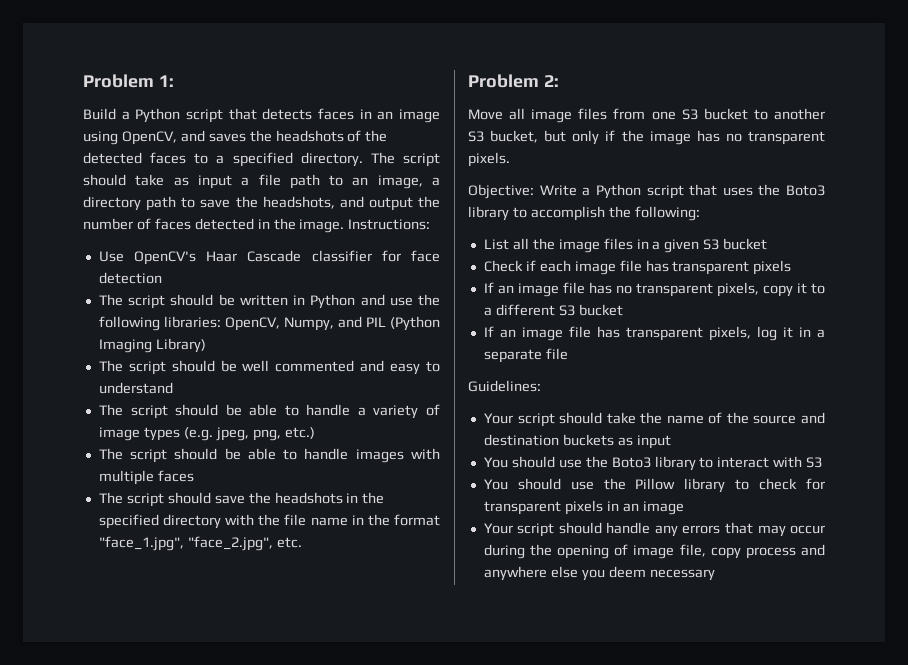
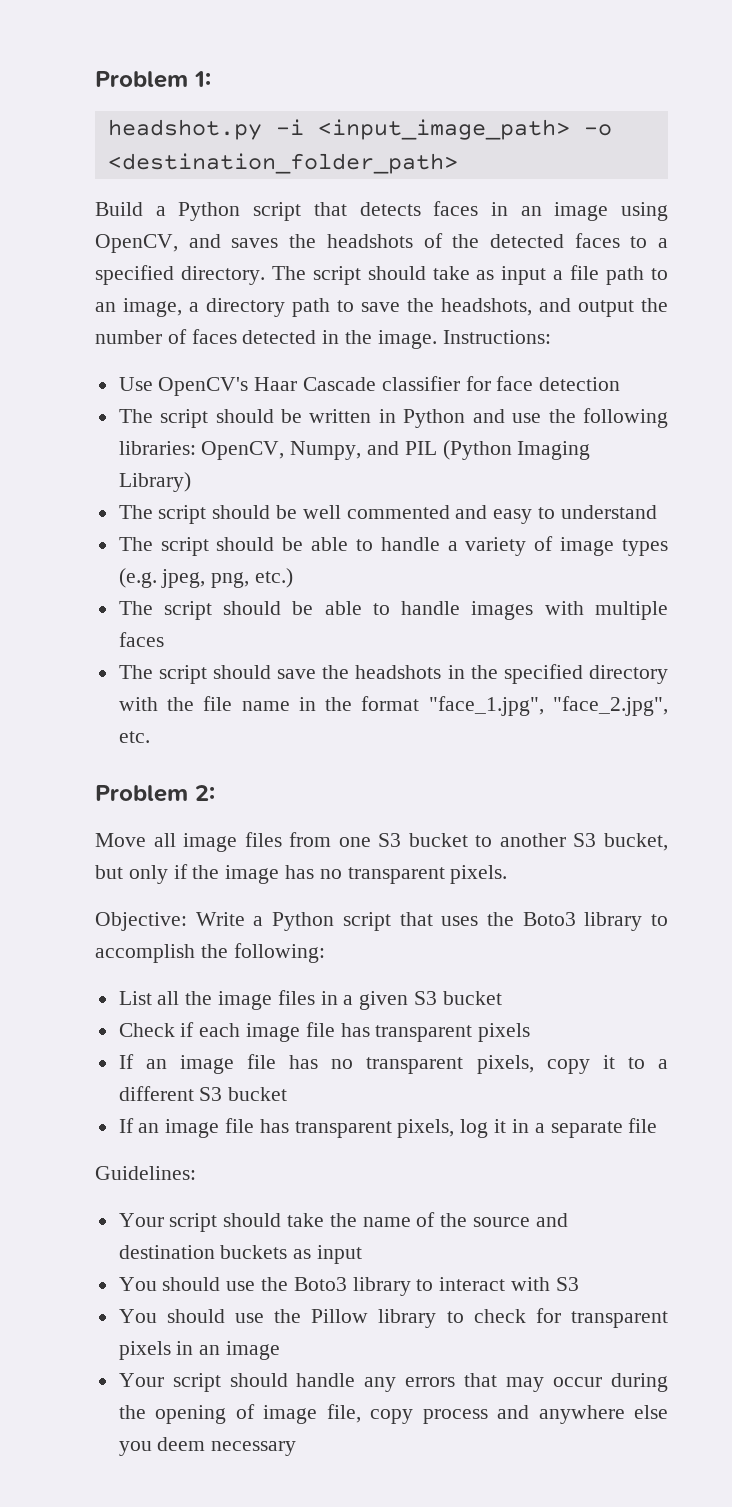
+ headshot.py -i <input_image_path> -o <destination_folder_path>

